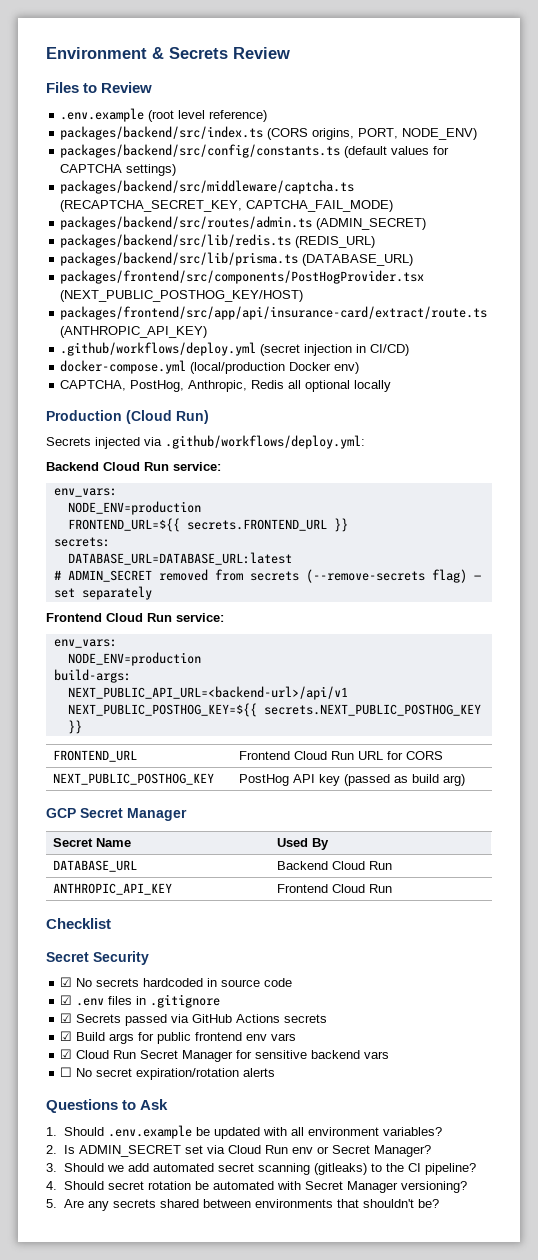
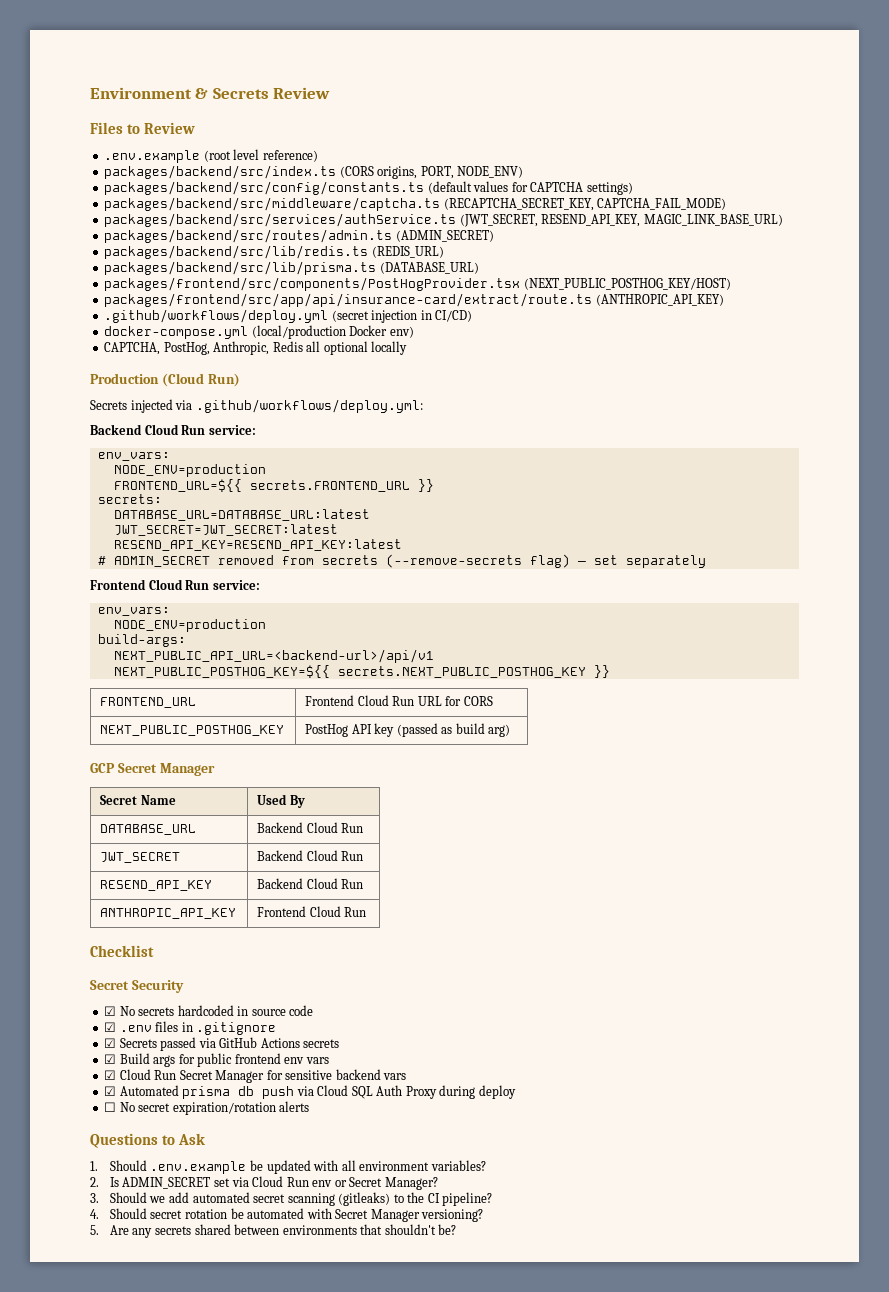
+ packages/backend/src/services/authService.ts (JWT_SECRET, RESEND_API_KEY, MAGIC_LINK_BASE_URL)
+ JWT_SECRET=JWT_SECRET:latest
+ RESEND_API_KEY=RESEND_API_KEY:latest
+ JWT_SECRET | Backend Cloud Run
+ RESEND_API_KEY | Backend Cloud Run
+ ☑ Automated prisma db push via Cloud SQL Auth Proxy during deploy

